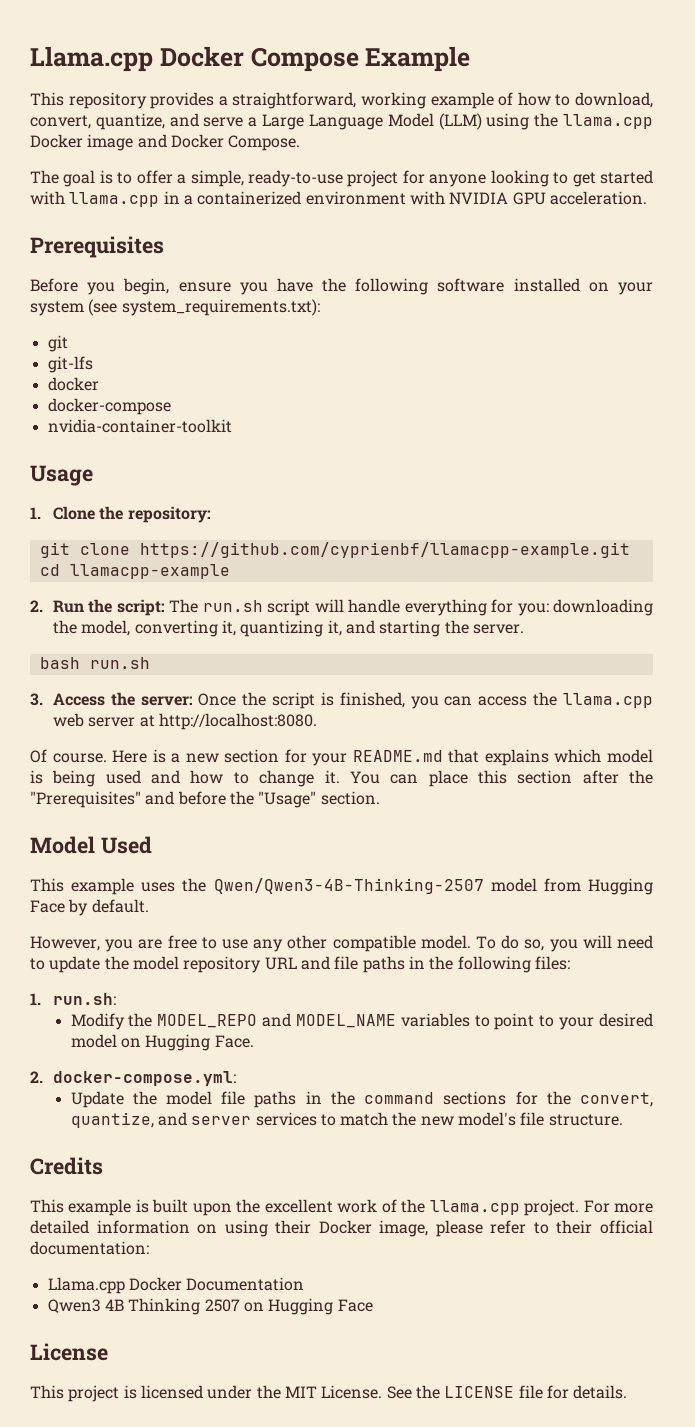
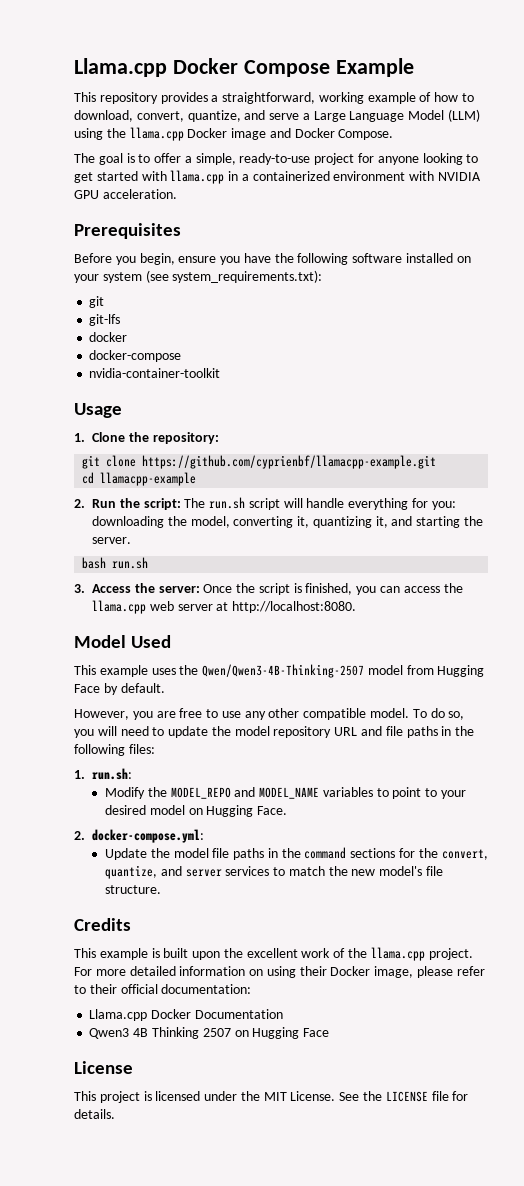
- Of course. Here is a new section for your README.md that explains which model is being used and how to change it. You can place this section after the "Prerequisites" and before the "Usage" section.

